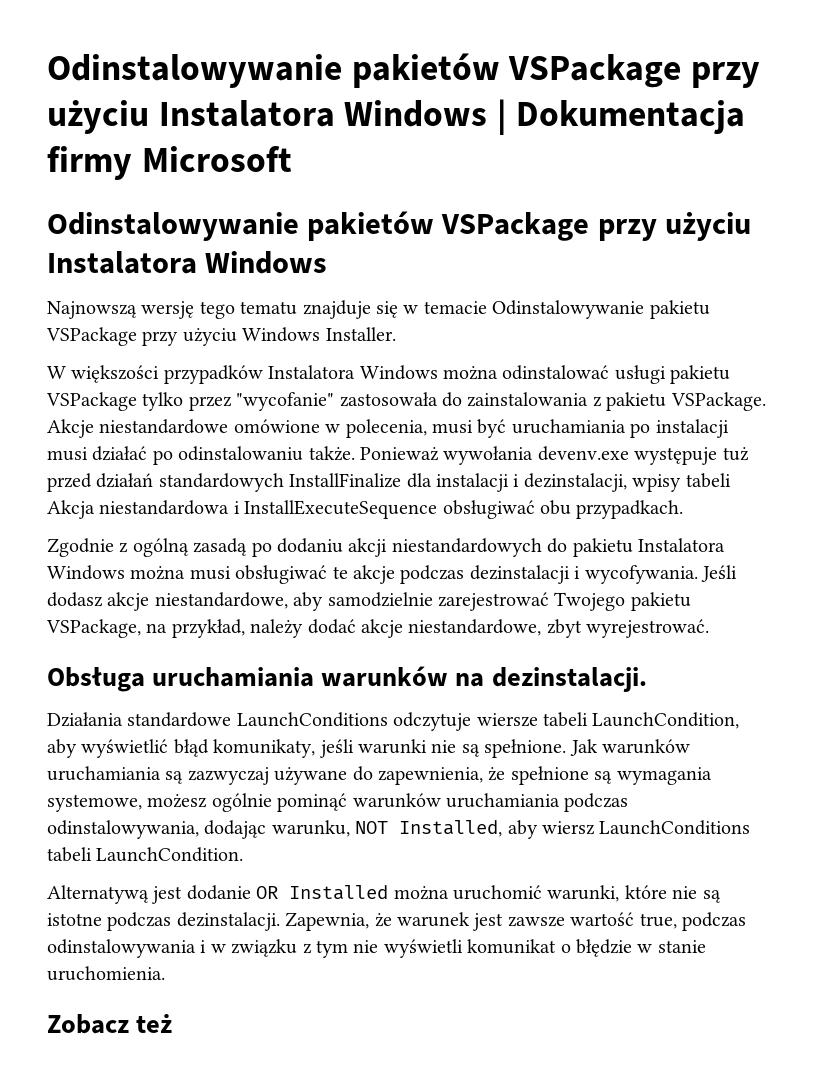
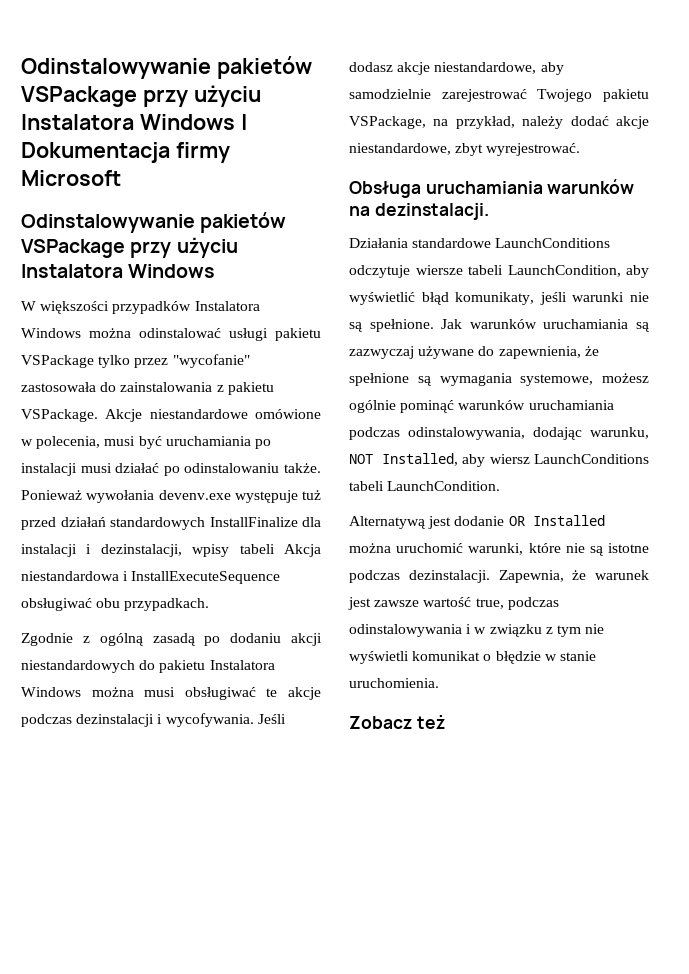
- Najnowszą wersję tego tematu znajduje się w temacie Odinstalowywanie pakietu VSPackage przy użyciu Windows Installer.

